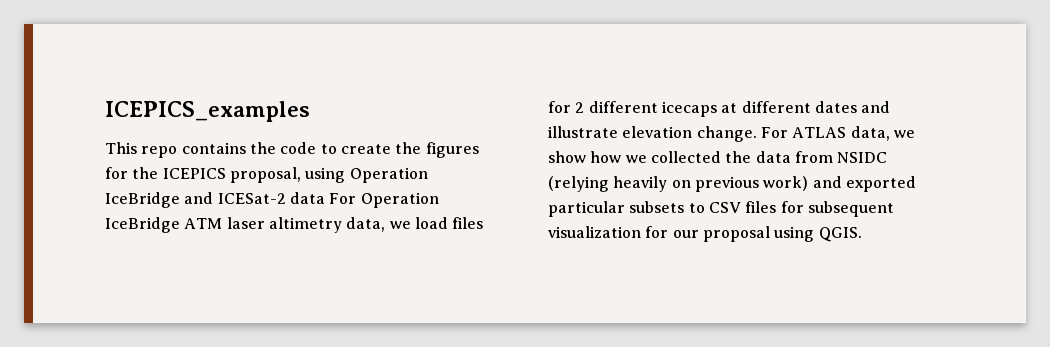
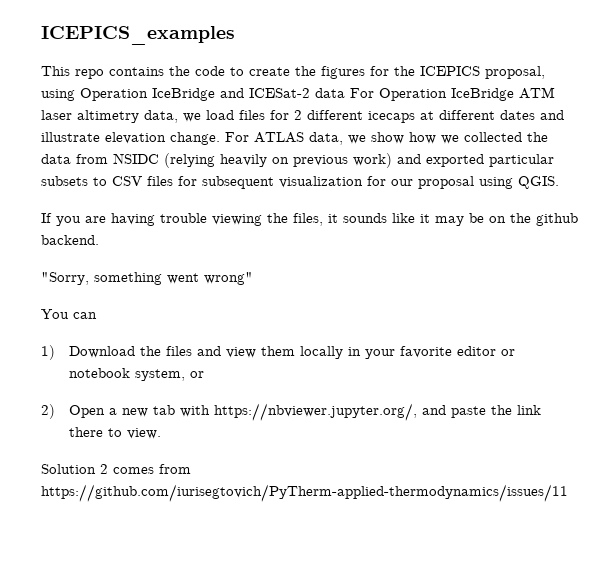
+ If you are having trouble viewing the files, it sounds like it may be on the github backend.
+ "Sorry, something went wrong"
+ You can
+ 1) Download the files and view them locally in your favorite editor or notebook system, or
+ 2) Open a new tab with https://nbviewer.jupyter.org/, and paste the link there to view.
+ Solution 2 comes from https://github.com/iurisegtovich/PyTherm-applied-thermodynamics/issues/11

